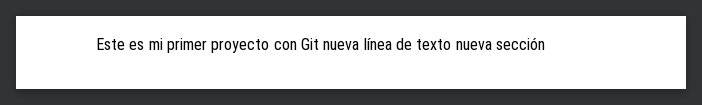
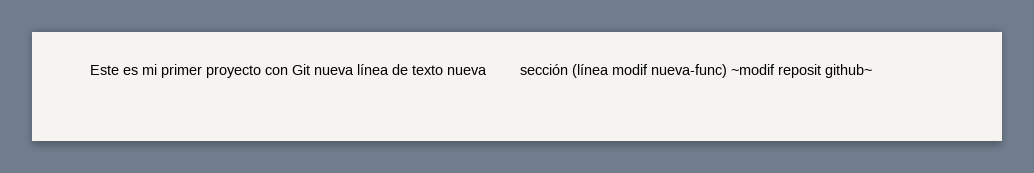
- Este es mi primer proyecto con Git nueva línea de texto nueva sección
+ Este es mi primer proyecto con Git nueva línea de texto nueva sección (línea modif nueva-func) ~modif reposit github~

